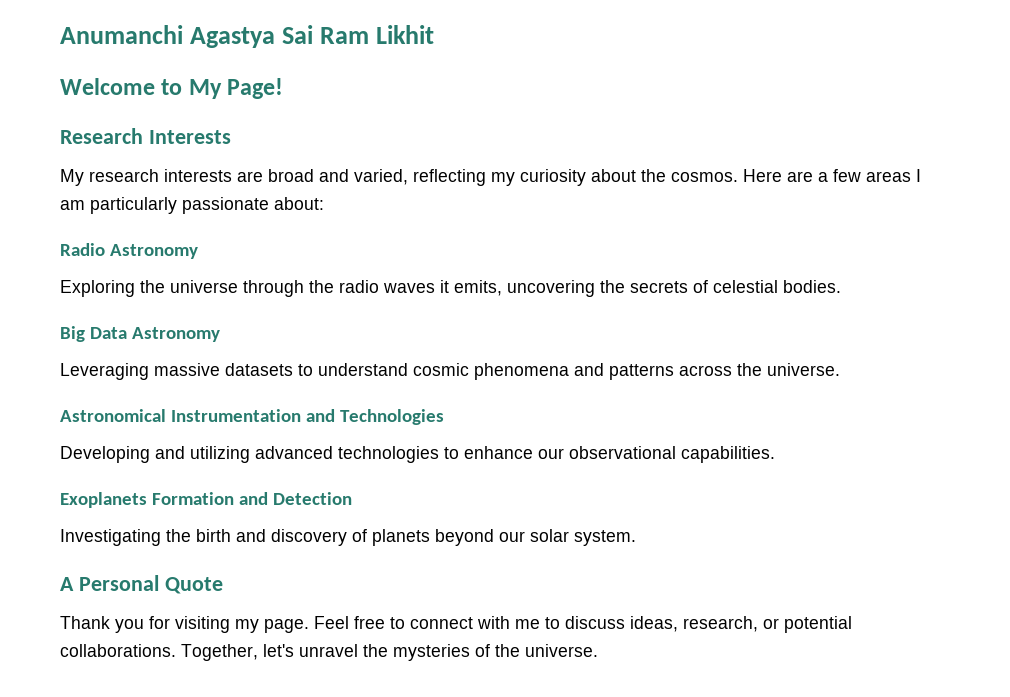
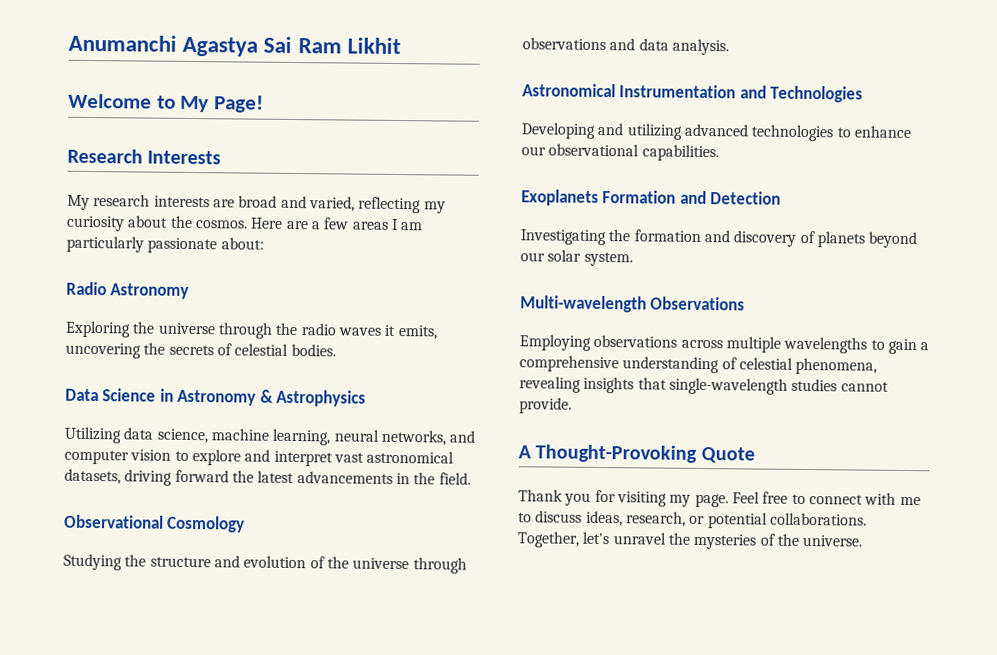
- Big Data Astronomy
- Leveraging massive datasets to understand cosmic phenomena and patterns across the universe.
+ Data Science in Astronomy & Astrophysics
+ Utilizing data science, machine learning, neural networks, and computer vision to explore and interpret vast astronomical datasets, driving forward the latest advancements in the field.
+ Observational Cosmology
+ Studying the structure and evolution of the universe through observations and data analysis.
- Investigating the birth and discovery of planets beyond our solar system.
+ Investigating the formation and discovery of planets beyond our solar system.
+ Multi-wavelength Observations
+ Employing observations across multiple wavelengths to gain a comprehensive understanding of celestial phenomena, revealing insights that single-wavelength studies cannot provide.
- A Personal Quote
+ A Thought-Provoking Quote

